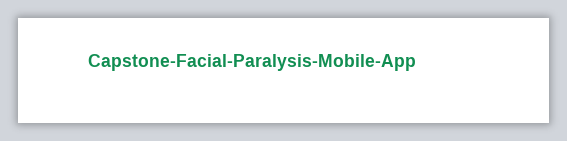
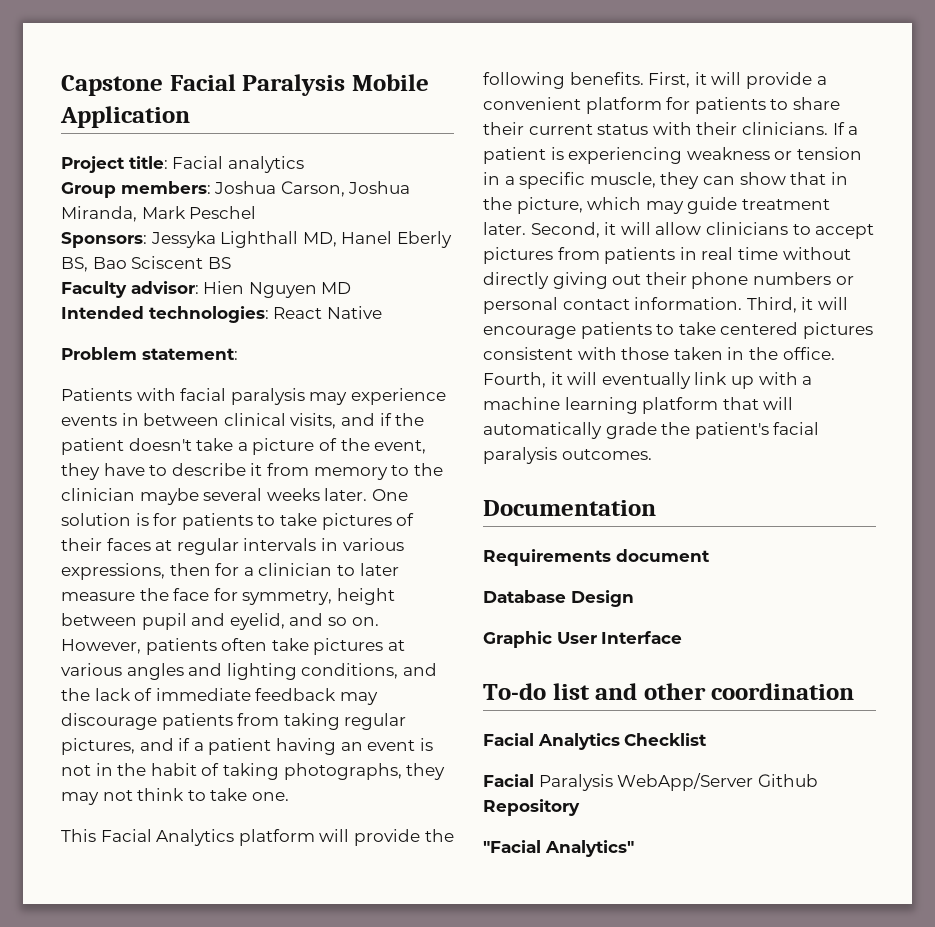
- Capstone-Facial-Paralysis-Mobile-App
+ Capstone Facial Paralysis Mobile Application
+ Project title: Facial analytics
+ Group members: Joshua Carson, Joshua Miranda, Mark Peschel
+ Sponsors: Jessyka Lighthall MD, Hanel Eberly BS, Bao Sciscent BS
+ Faculty advisor: Hien Nguyen MD
+ Intended technologies: React Native
+ Problem statement:
+ Patients with facial paralysis may experience events in between clinical visits, and if the patient doesn't take a picture of the event, they have to describe it from memory to the clinician maybe several weeks later. One solution is for patients to take pictures of their faces at regular intervals in various expressions, then for a clinician to later measure the face for symmetry, height between pupil and eyelid, and so on. However, patients often take pictures at various angles and lighting conditions, and the lack of immediate feedback may discourage patients from taking regular pictures, and if a patient having an event is not in the habit of taking photographs, they may not think to take one.
+ This Facial Analytics platform will provide the following benefits. First, it will provide a convenient platform for patients to share their current status with their clinicians. If a patient is experiencing weakness or tension in a specific muscle, they can show that in the picture, which may guide treatment later. Second, it will allow clinicians to accept pictures from patients in real time without directly giving out their phone numbers or personal contact information. Third, it will encourage patients to take centered pictures consistent with those taken in the office. Fourth, it will eventually link up with a machine learning platform that will automatically grade the patient's facial paralysis outcomes.
+ Documentation
+ Requirements document
+ Database Design
+ Graphic User Interface
+ To-do list and other coordination
+ Facial Analytics Checklist
+ Facial Paralysis WebApp/Server Github Repository
+ "Facial Analytics"

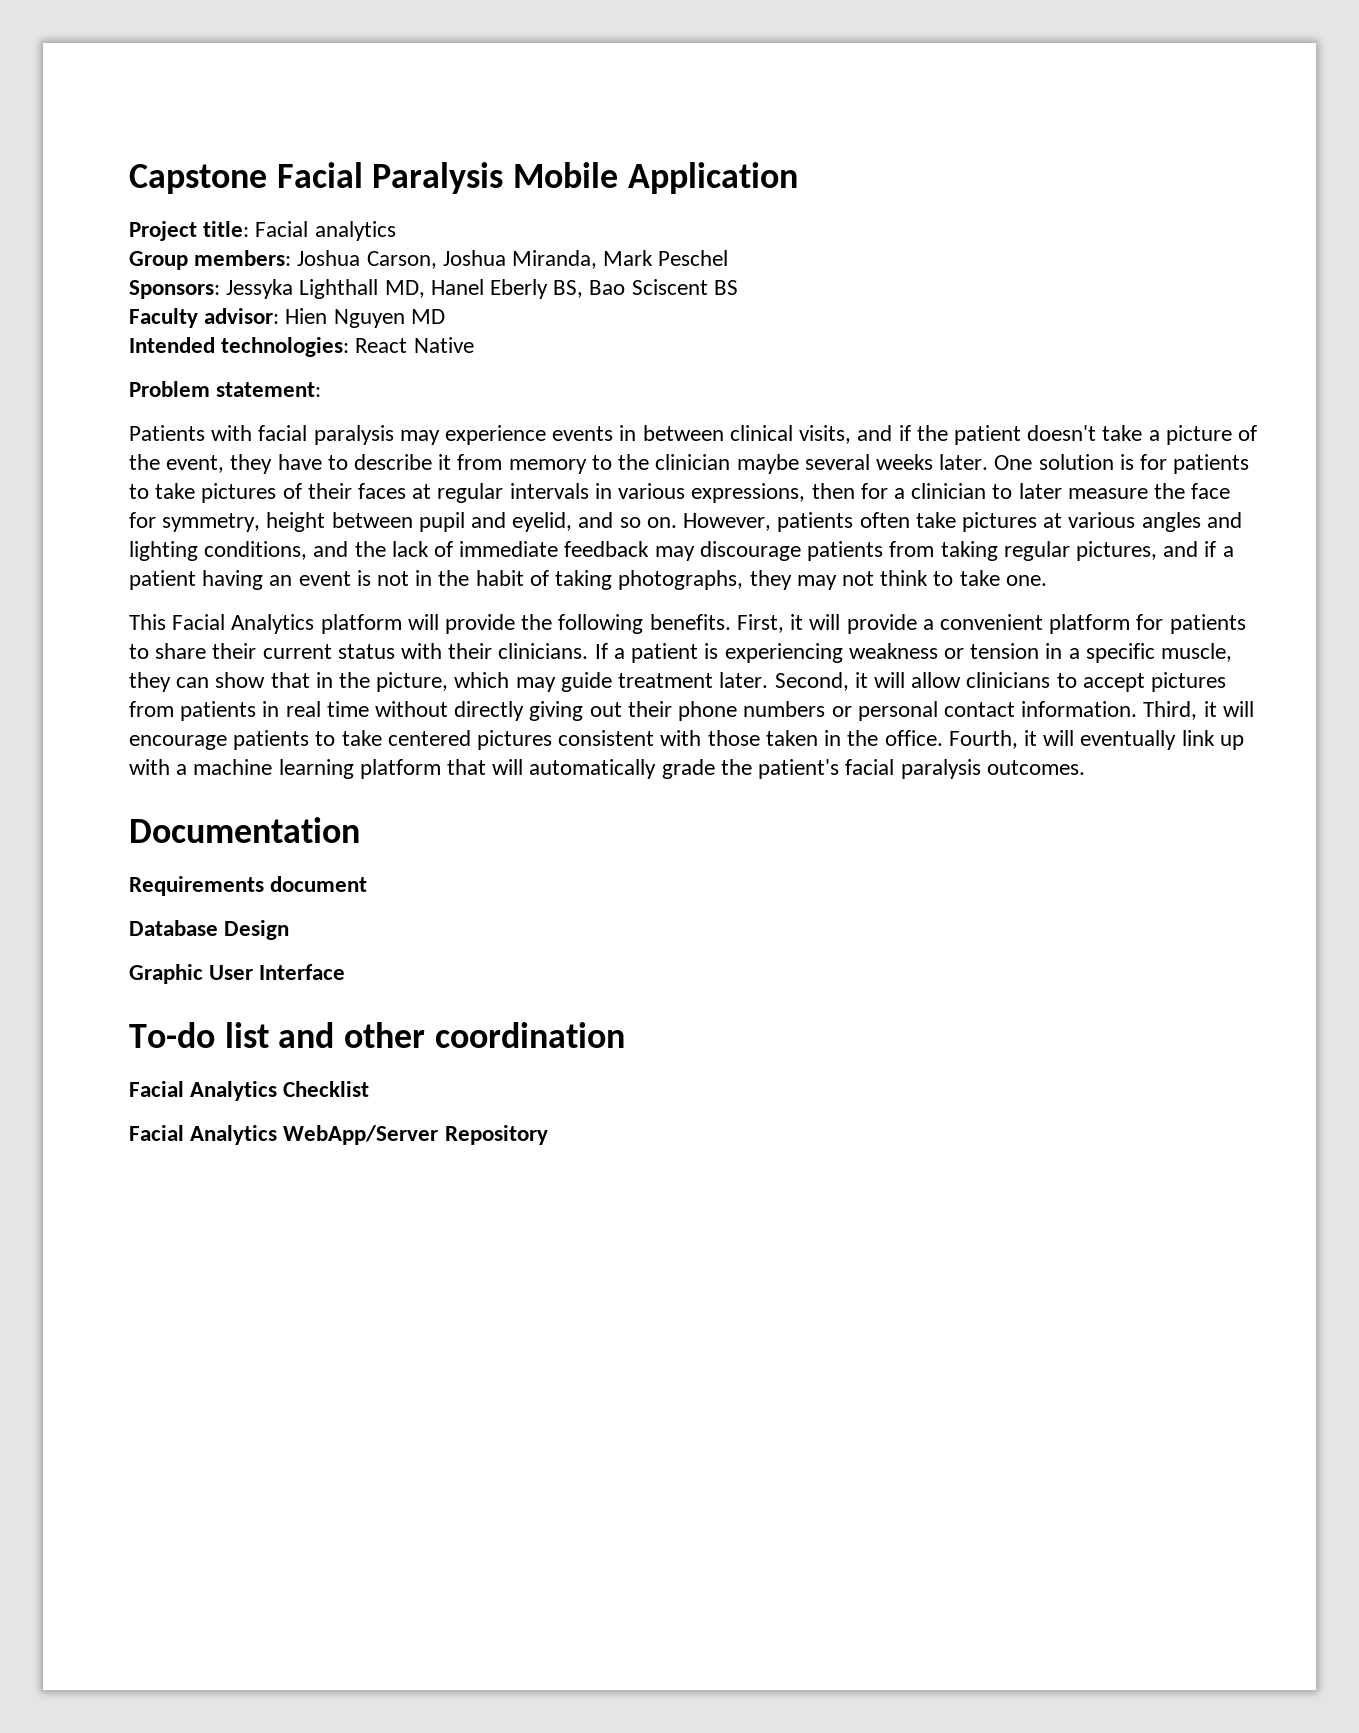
- Facial Paralysis WebApp/Server Github Repository
+ Facial Analytics WebApp/Server Repository
- "Facial Analytics"

